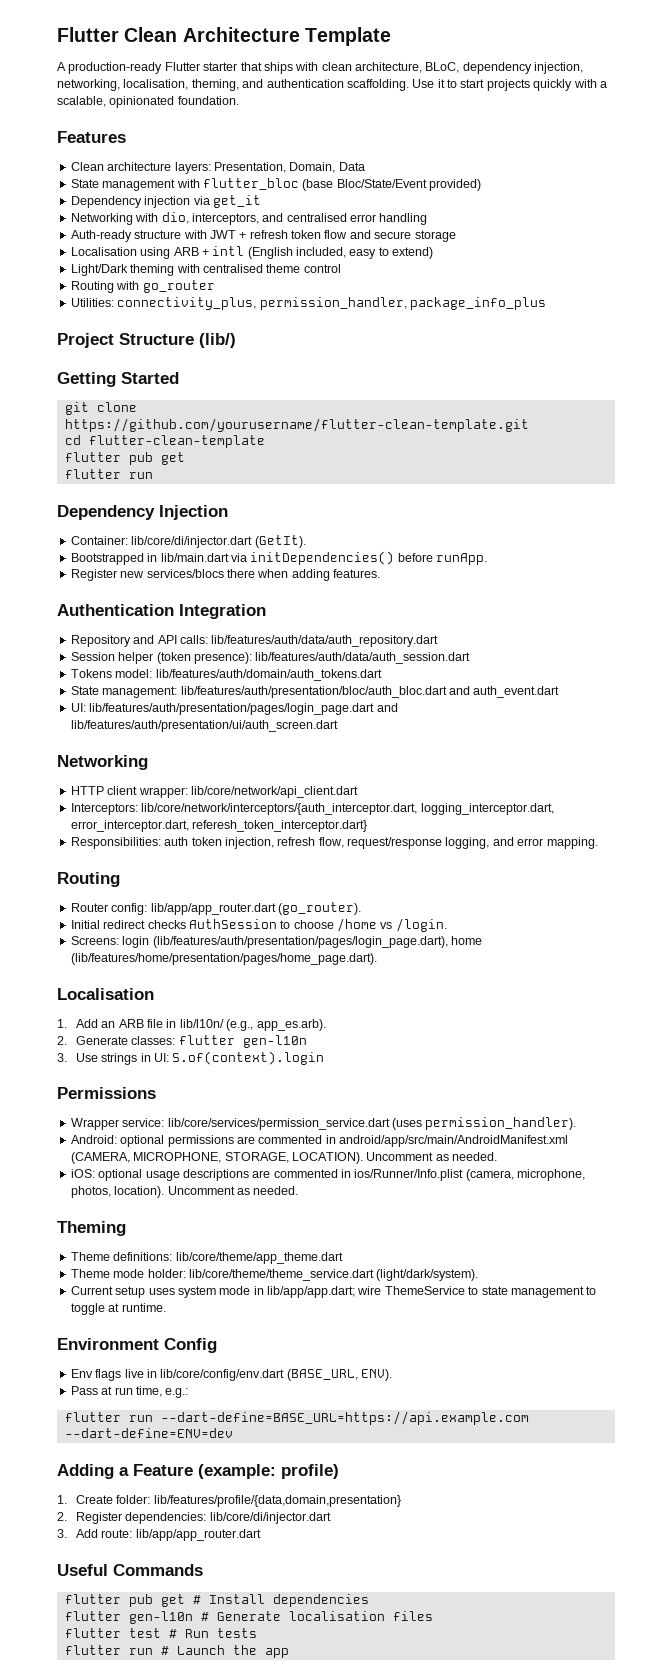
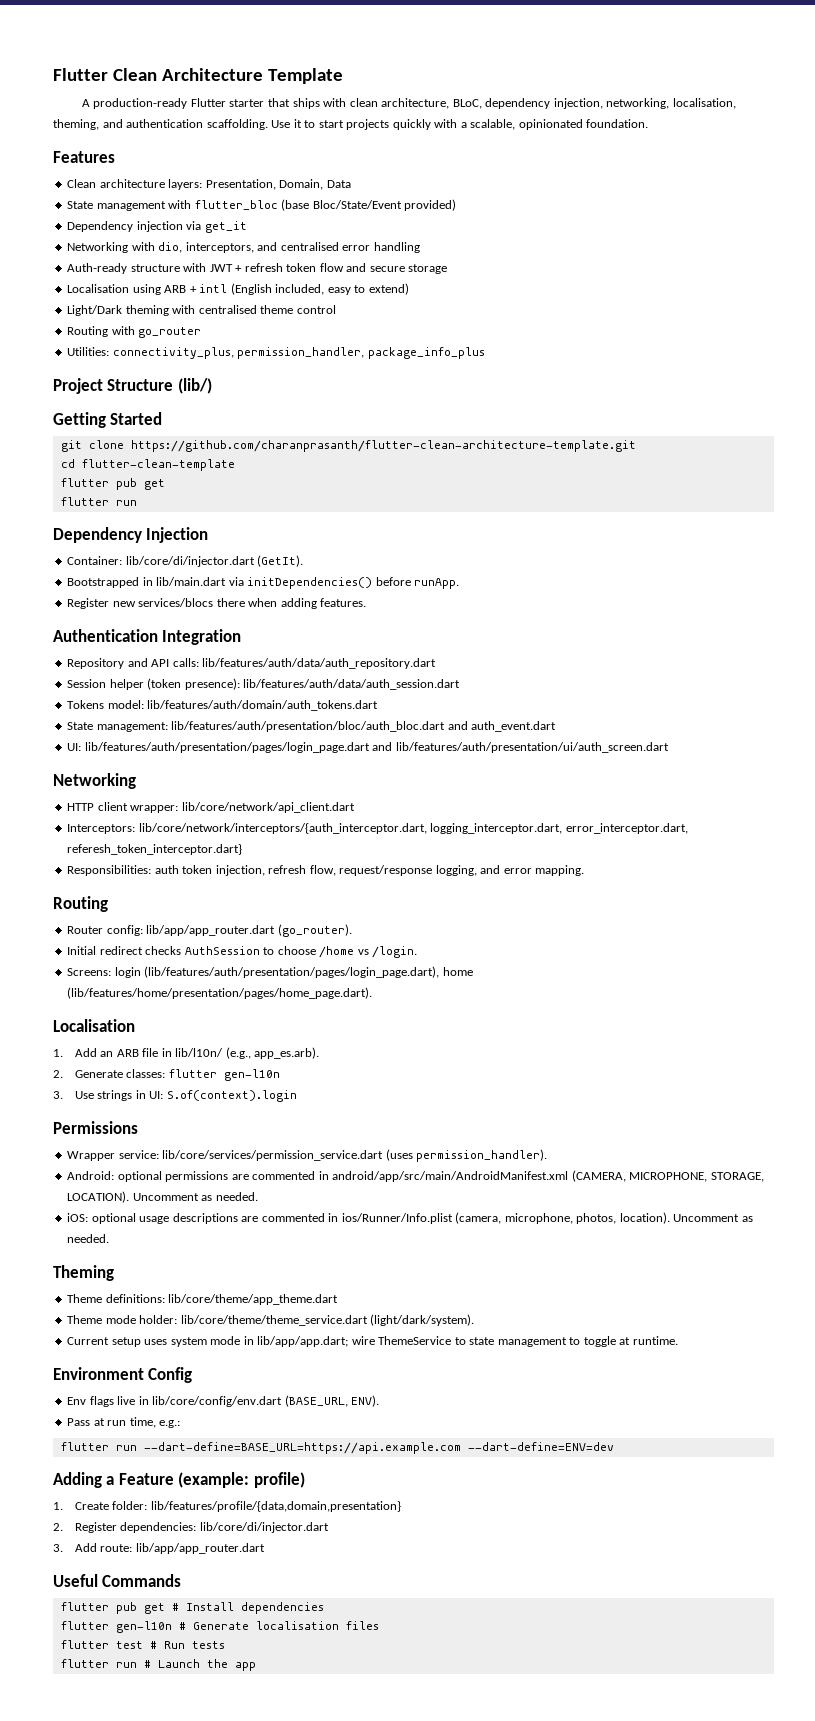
- git clone https://github.com/yourusername/flutter-clean-template.git
+ git clone https://github.com/charanprasanth/flutter-clean-architecture-template.git

